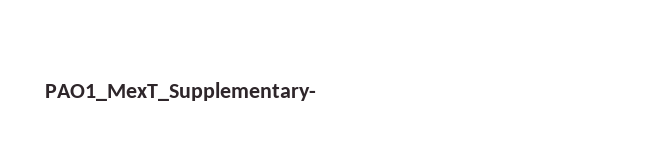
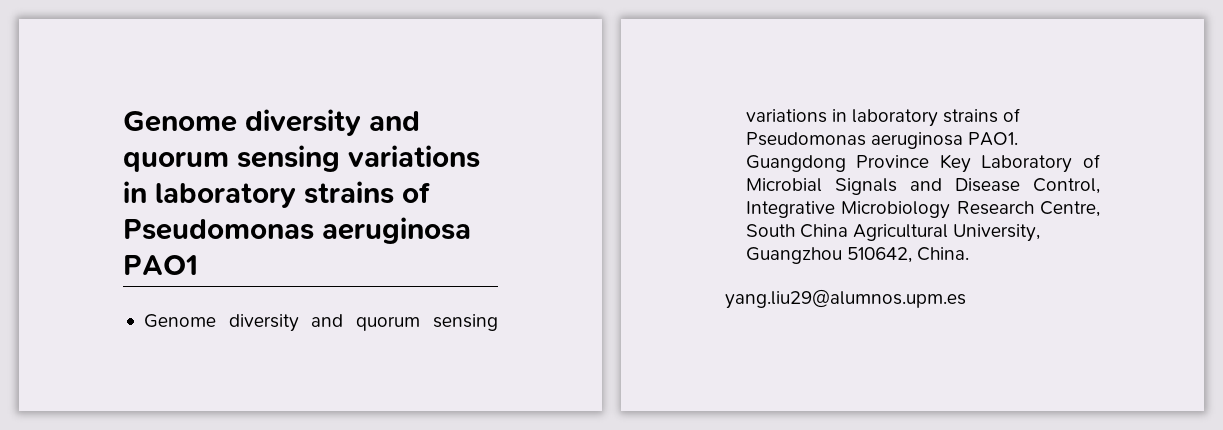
- PAO1_MexT_Supplementary-
+ Genome diversity and quorum sensing variations in laboratory strains of Pseudomonas aeruginosa PAO1
+ Genome diversity and quorum sensing variations in laboratory strains of Pseudomonas aeruginosa PAO1. Guangdong Province Key Laboratory of Microbial Signals and Disease Control, Integrative Microbiology Research Centre, South China Agricultural University, Guangzhou 510642, China.
+ yang.liu29@alumnos.upm.es

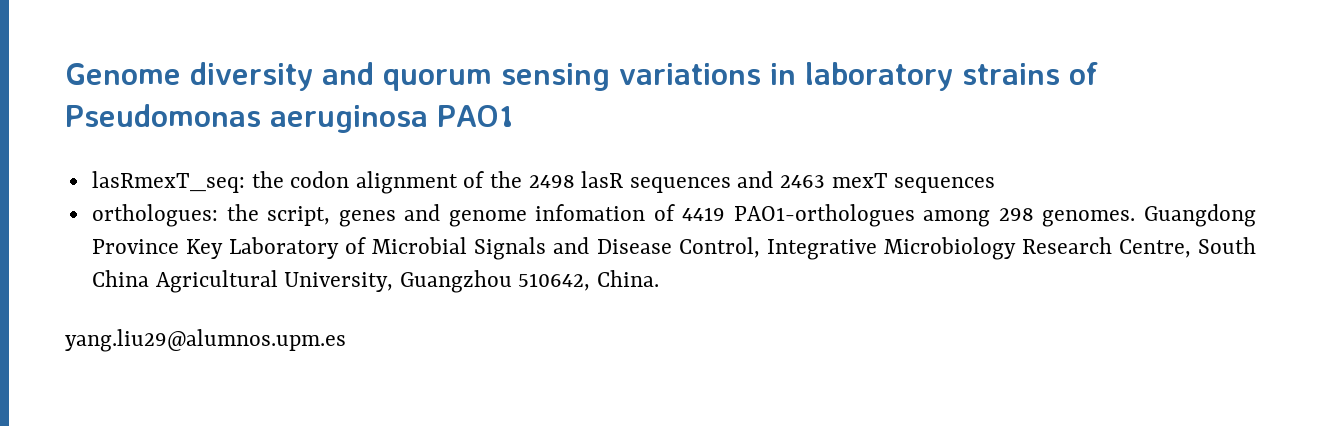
- Genome diversity and quorum sensing variations in laboratory strains of Pseudomonas aeruginosa PAO1.
+ lasRmexT_seq: the codon alignment of the 2498 lasR sequences and 2463 mexT sequences
+ orthologues: the script, genes and genome infomation of 4419 PAO1-orthologues among 298 genomes.

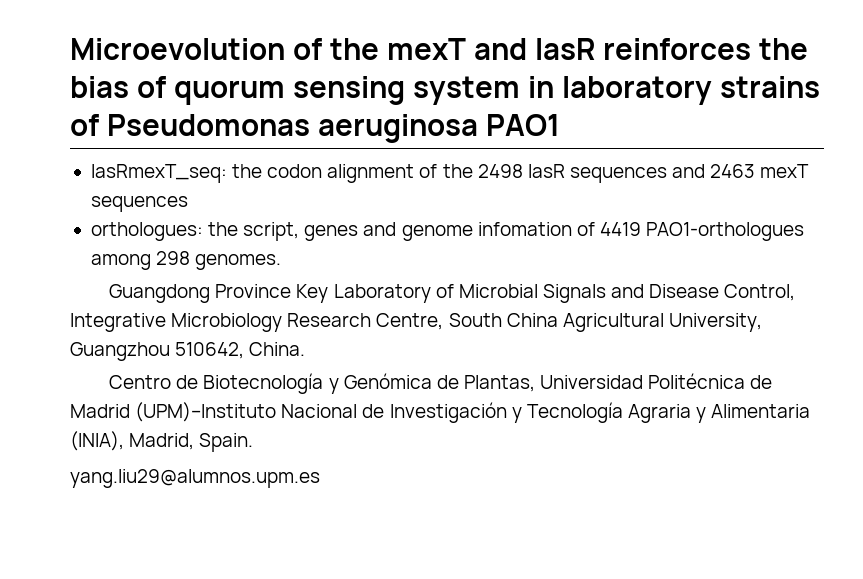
- Genome diversity and quorum sensing variations in laboratory strains of Pseudomonas aeruginosa PAO1
+ Microevolution of the mexT and lasR reinforces the bias of quorum sensing system in laboratory strains of Pseudomonas aeruginosa PAO1
- orthologues: the script, genes and genome infomation of 4419 PAO1-orthologues among 298 genomes. Guangdong Province Key Laboratory of Microbial Signals and Disease Control, Integrative Microbiology Research Centre, South China Agricultural University, Guangzhou 510642, China.
+ orthologues: the script, genes and genome infomation of 4419 PAO1-orthologues among 298 genomes.
+ Guangdong Province Key Laboratory of Microbial Signals and Disease Control, Integrative Microbiology Research Centre, South China Agricultural University, Guangzhou 510642, China.
+ Centro de Biotecnología y Genómica de Plantas, Universidad Politécnica de Madrid (UPM)–Instituto Nacional de Investigación y Tecnología Agraria y Alimentaria (INIA), Madrid, Spain.

